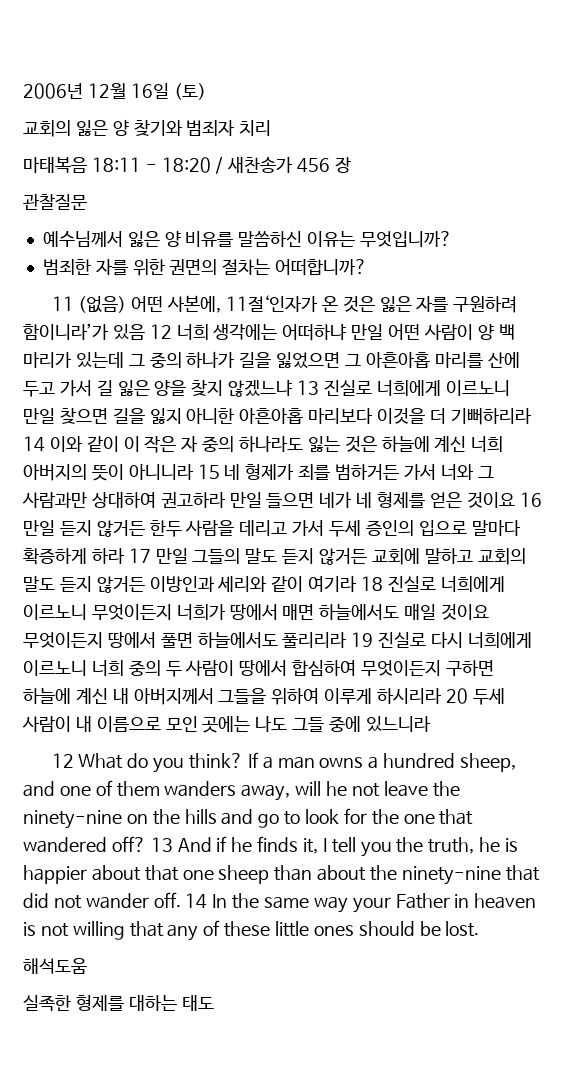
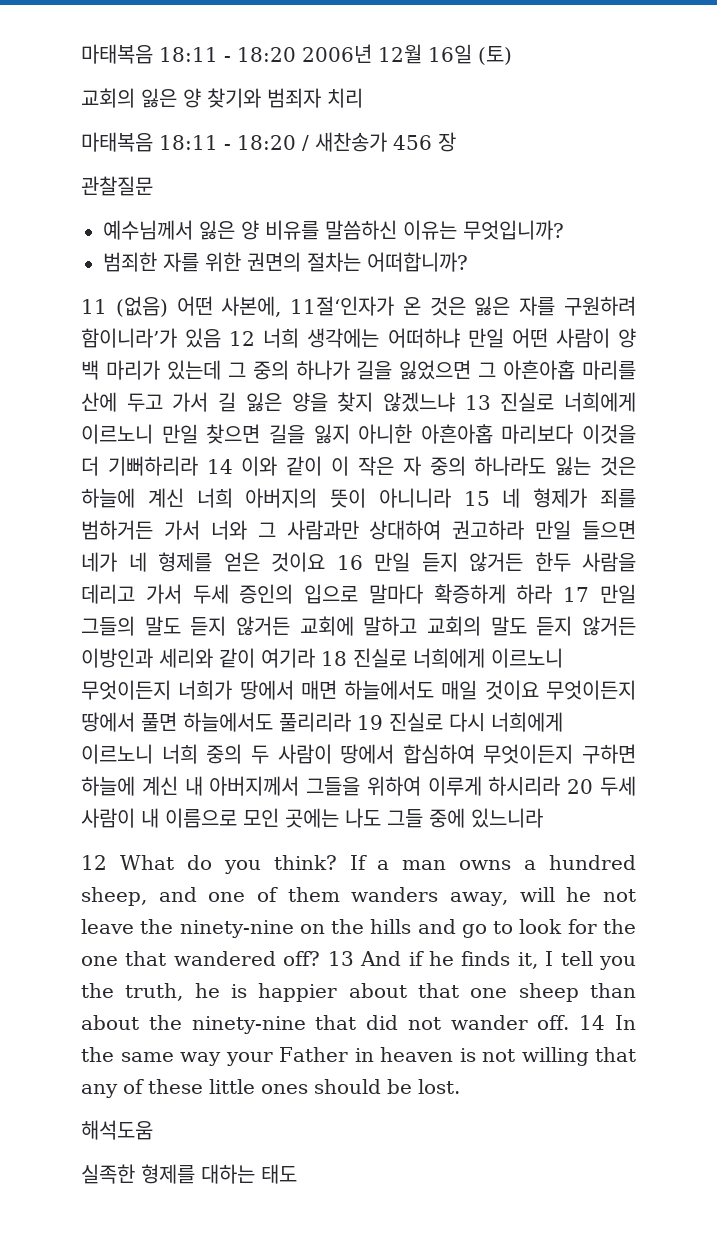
- 2006년 12월 16일 (토)
+ 마태복음 18:11 - 18:20 2006년 12월 16일 (토)

